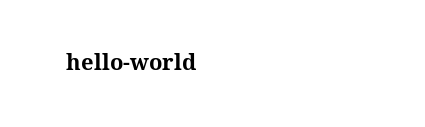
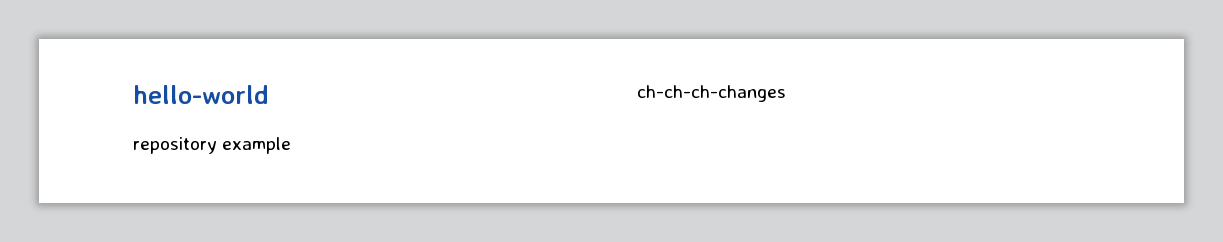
+ repository example
+ ch-ch-ch-changes

